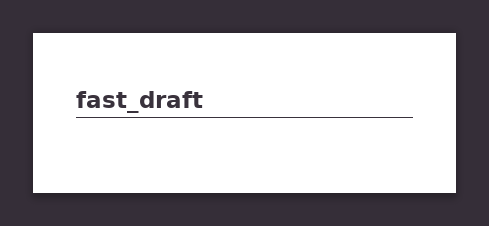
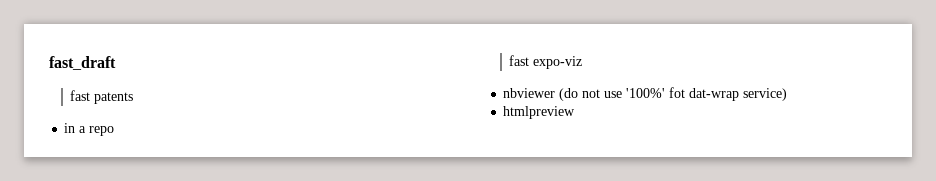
+ fast patents
+ in a repo
+ fast expo-viz
+ nbviewer (do not use '100%' fot dat-wrap service)
+ htmlpreview

